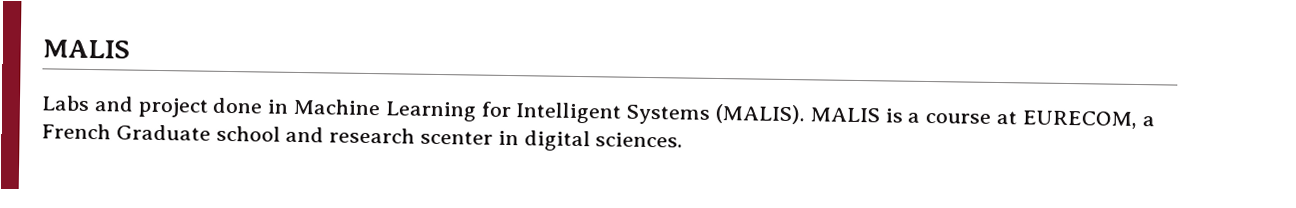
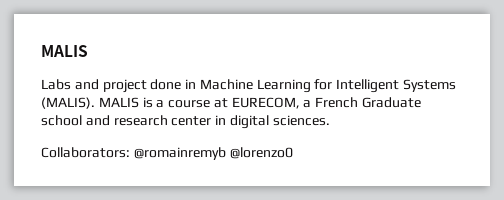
- MALIS is a course at EURECOM, a French Graduate school and research scenter in digital sciences.
+ MALIS is a course at EURECOM, a French Graduate school and research center in digital sciences.
+ Collaborators: @romainremyb @lorenzo0

